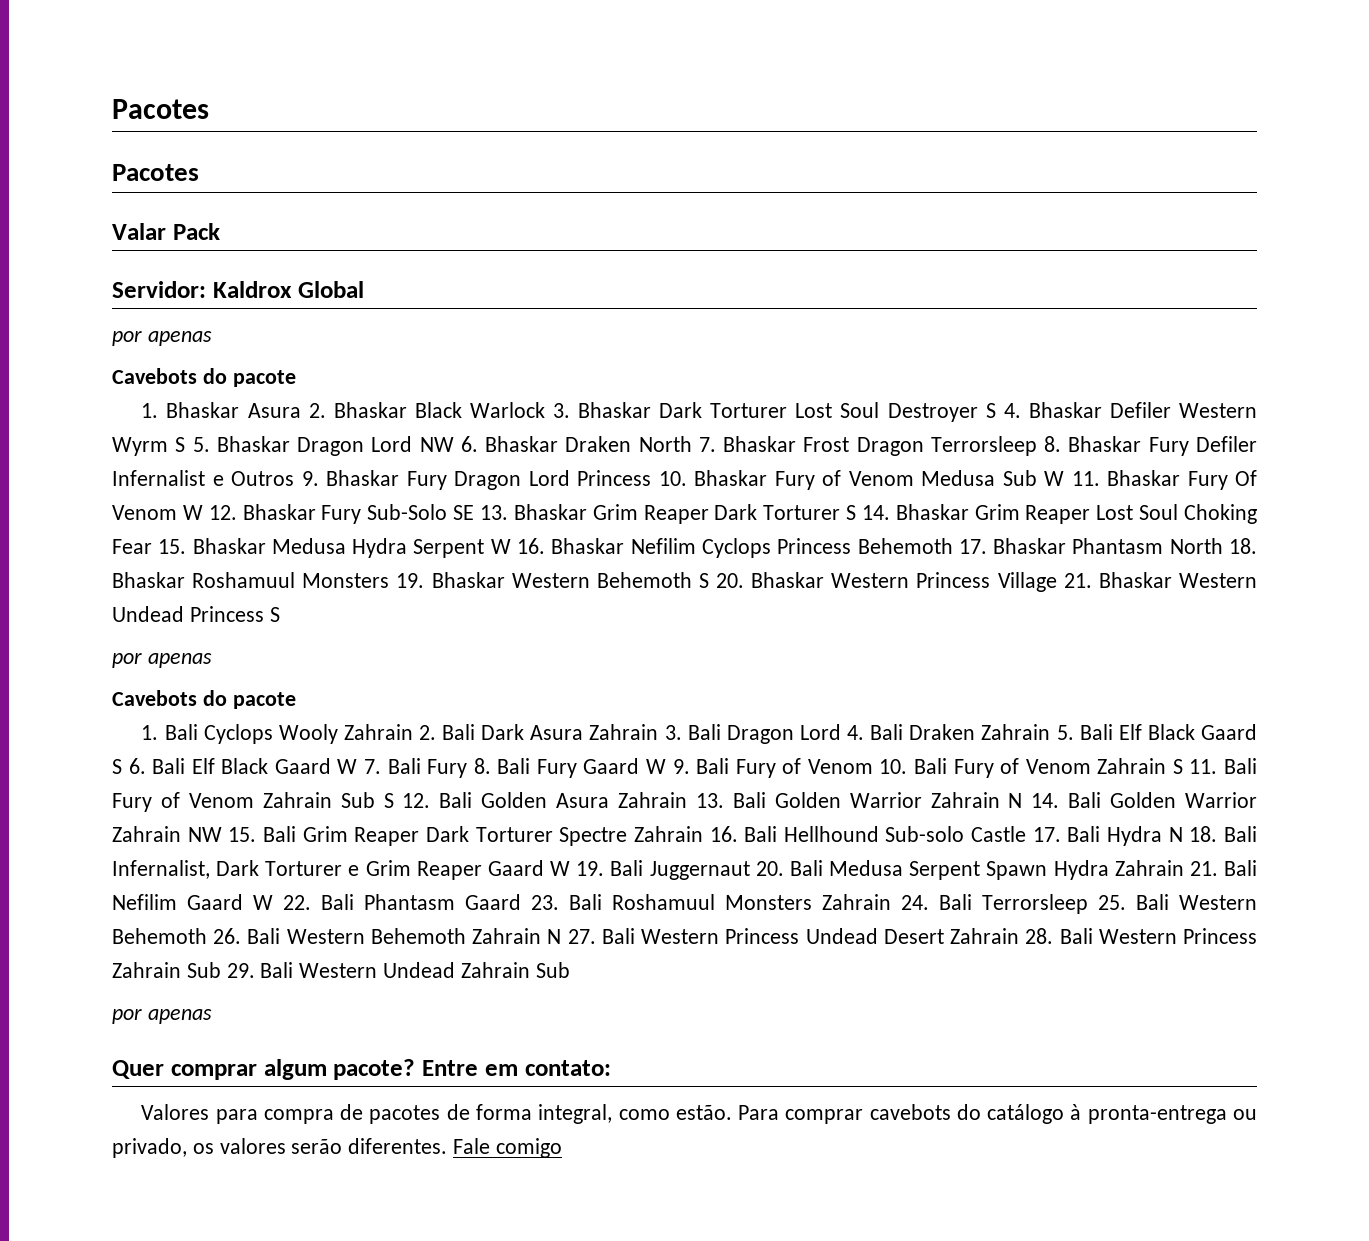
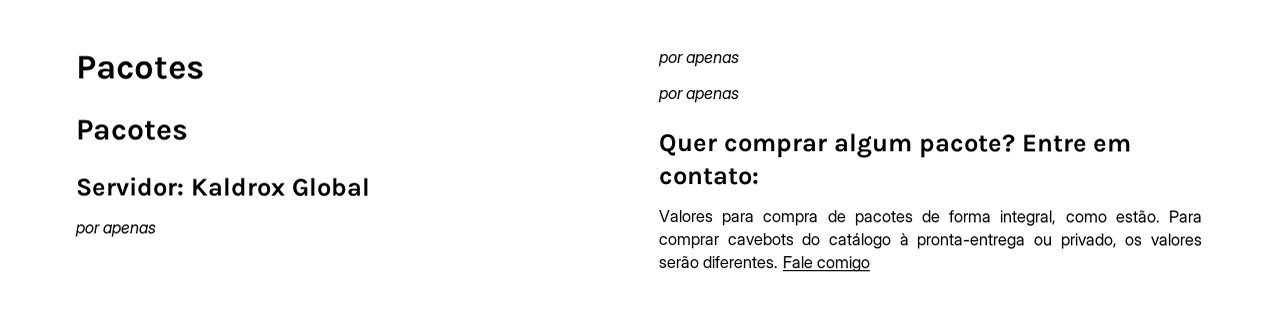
- Valar Pack
  Servidor: Kaldrox Global
  por apenas
- Cavebots do pacote
- 1. Bhaskar Asura 2. Bhaskar Black Warlock 3. Bhaskar Dark Torturer Lost Soul Destroyer S 4. Bhaskar Defiler Western Wyrm S 5. Bhaskar Dragon Lord NW 6. Bhaskar Draken North 7. Bhaskar Frost Dragon Terrorsleep 8. Bhaskar Fury Defiler Infernalist e Outros 9. Bhaskar Fury Dragon Lord Princess 10. Bhaskar Fury of Venom Medusa Sub W 11. Bhaskar Fury Of Venom W 12. Bhaskar Fury Sub-Solo SE 13. Bhaskar Grim Reaper Dark Torturer S 14. Bhaskar Grim Reaper Lost Soul Choking Fear 15. Bhaskar Medusa Hydra Serpent W 16. Bhaskar Nefilim Cyclops Princess Behemoth 17. Bhaskar Phantasm North 18. Bhaskar Roshamuul Monsters 19. Bhaskar Western Behemoth S 20. Bhaskar Western Princess Village 21. Bhaskar Western Undead Princess S
  por apenas
- Cavebots do pacote
- 1. Bali Cyclops Wooly Zahrain 2. Bali Dark Asura Zahrain 3. Bali Dragon Lord 4. Bali Draken Zahrain 5. Bali Elf Black Gaard S 6. Bali Elf Black Gaard W 7. Bali Fury 8. Bali Fury Gaard W 9. Bali Fury of Venom 10. Bali Fury of Venom Zahrain S 11. Bali Fury of Venom Zahrain Sub S 12. Bali Golden Asura Zahrain 13. Bali Golden Warrior Zahrain N 14. Bali Golden Warrior Zahrain NW 15. Bali Grim Reaper Dark Torturer Spectre Zahrain 16. Bali Hellhound Sub-solo Castle 17. Bali Hydra N 18. Bali Infernalist, Dark Torturer e Grim Reaper Gaard W 19. Bali Juggernaut 20. Bali Medusa Serpent Spawn Hydra Zahrain 21. Bali Nefilim Gaard W 22. Bali Phantasm Gaard 23. Bali Roshamuul Monsters Zahrain 24. Bali Terrorsleep 25. Bali Western Behemoth 26. Bali Western Behemoth Zahrain N 27. Bali Western Princess Undead Desert Zahrain 28. Bali Western Princess Zahrain Sub 29. Bali Western Undead Zahrain Sub

